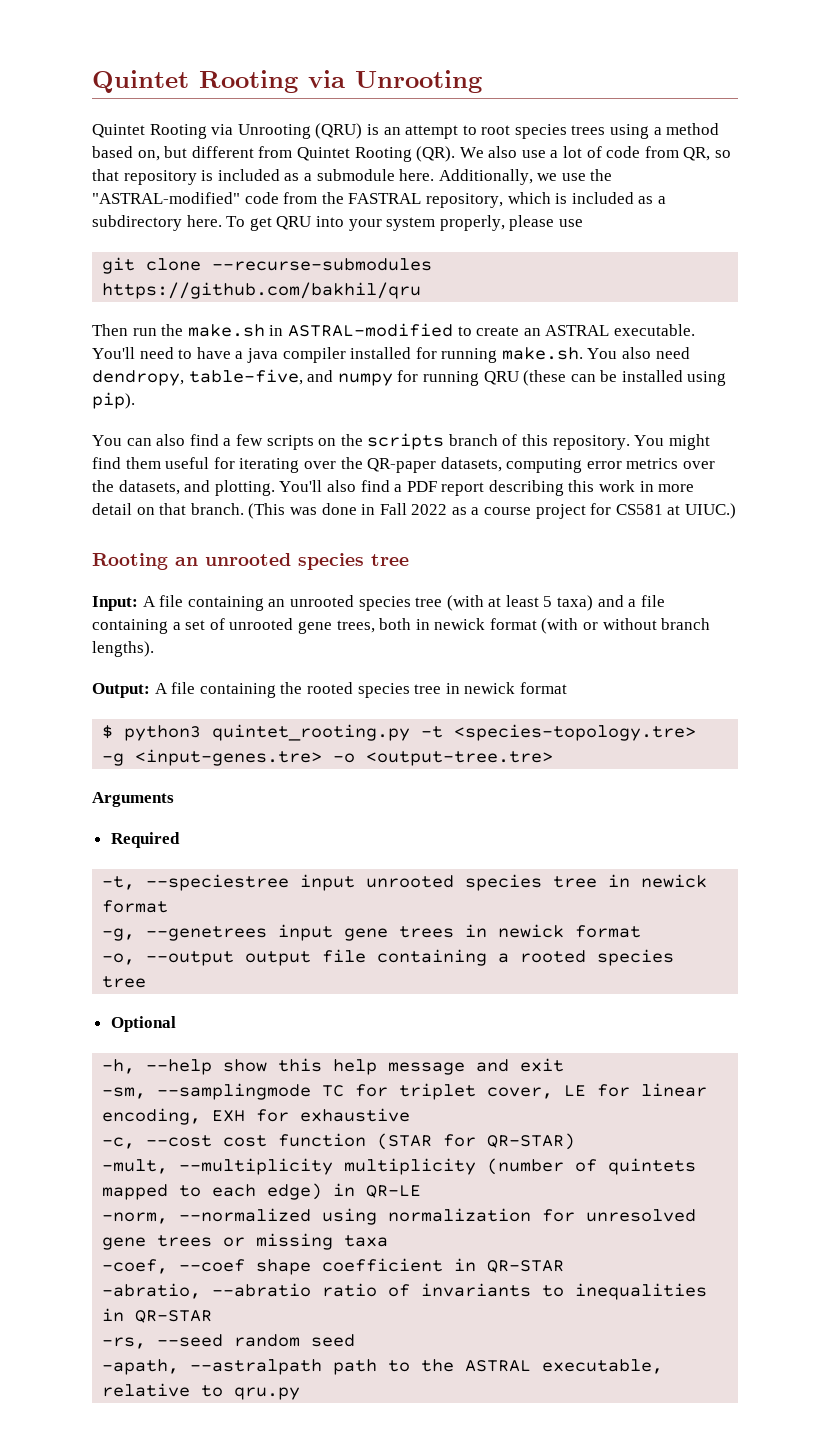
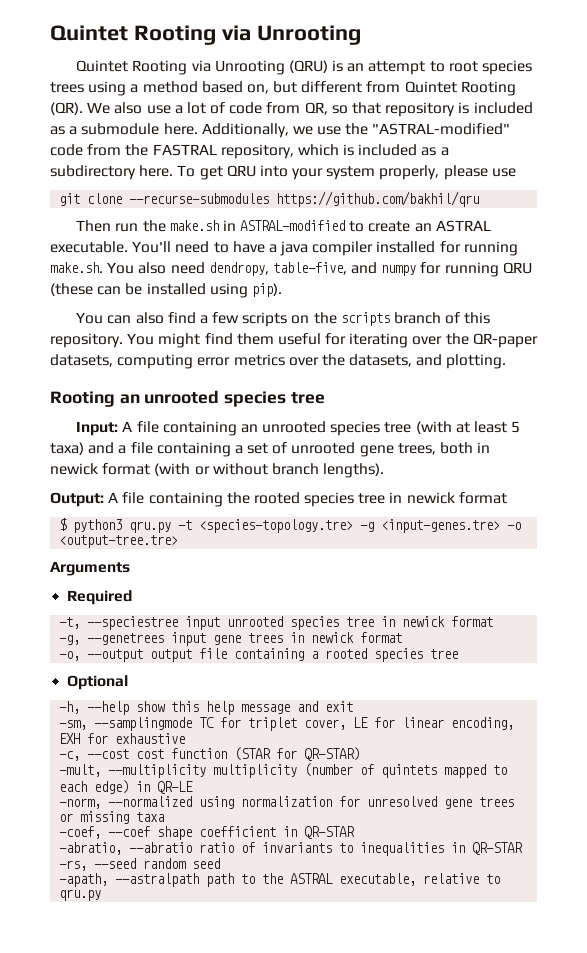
- You'll also find a PDF report describing this work in more detail on that branch. (This was done in Fall 2022 as a course project for CS581 at UIUC.)
- $ python3 quintet_rooting.py -t <species-topology.tre> -g <input-genes.tre> -o <output-tree.tre>
+ $ python3 qru.py -t <species-topology.tre> -g <input-genes.tre> -o <output-tree.tre>

